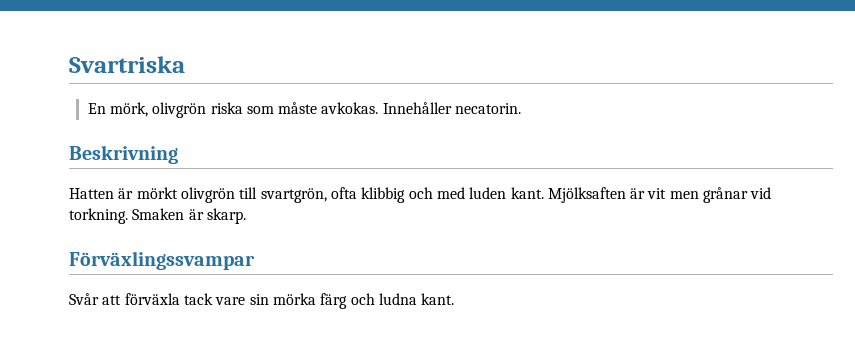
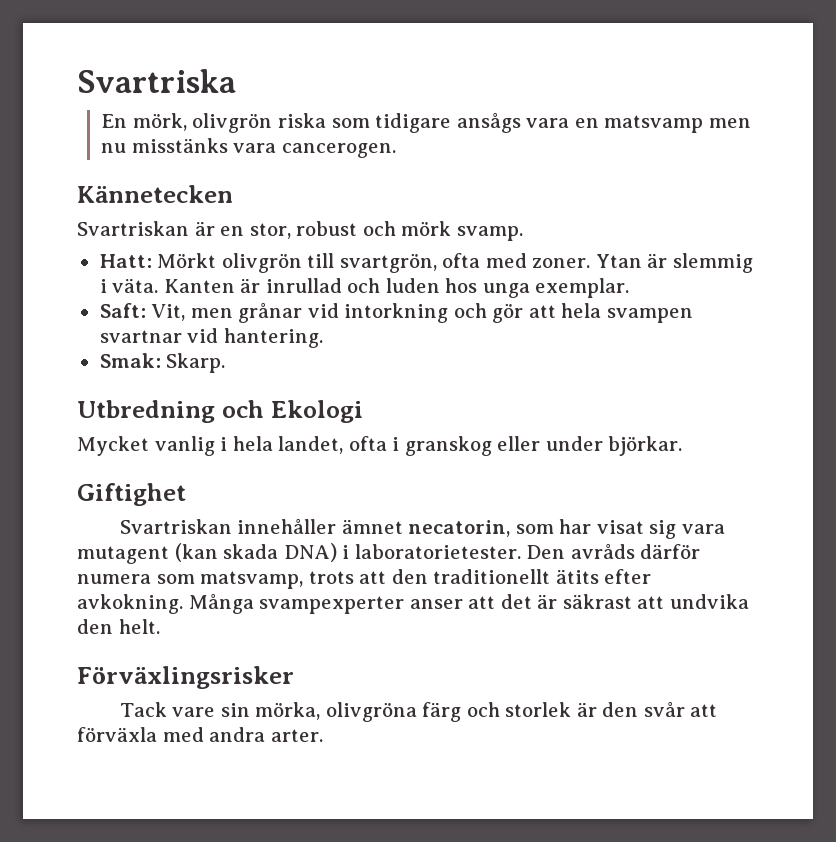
- En mörk, olivgrön riska som måste avkokas. Innehåller necatorin.
- Beskrivning
- Hatten är mörkt olivgrön till svartgrön, ofta klibbig och med luden kant. Mjölksaften är vit men grånar vid torkning. Smaken är skarp.
- Förväxlingssvampar
- Svår att förväxla tack vare sin mörka färg och ludna kant.
+ En mörk, olivgrön riska som tidigare ansågs vara en matsvamp men nu misstänks vara cancerogen.
+ Kännetecken
+ Svartriskan är en stor, robust och mörk svamp.
+ Hatt: Mörkt olivgrön till svartgrön, ofta med zoner. Ytan är slemmig i väta. Kanten är inrullad och luden hos unga exemplar.
+ Saft: Vit, men grånar vid intorkning och gör att hela svampen svartnar vid hantering.
+ Smak: Skarp.
+ Utbredning och Ekologi
+ Mycket vanlig i hela landet, ofta i granskog eller under björkar.
+ Giftighet
+ Svartriskan innehåller ämnet necatorin, som har visat sig vara mutagent (kan skada DNA) i laboratorietester. Den avråds därför numera som matsvamp, trots att den traditionellt ätits efter avkokning. Många svampexperter anser att det är säkrast att undvika den helt.
+ Förväxlingsrisker
+ Tack vare sin mörka, olivgröna färg och storlek är den svår att förväxla med andra arter.

